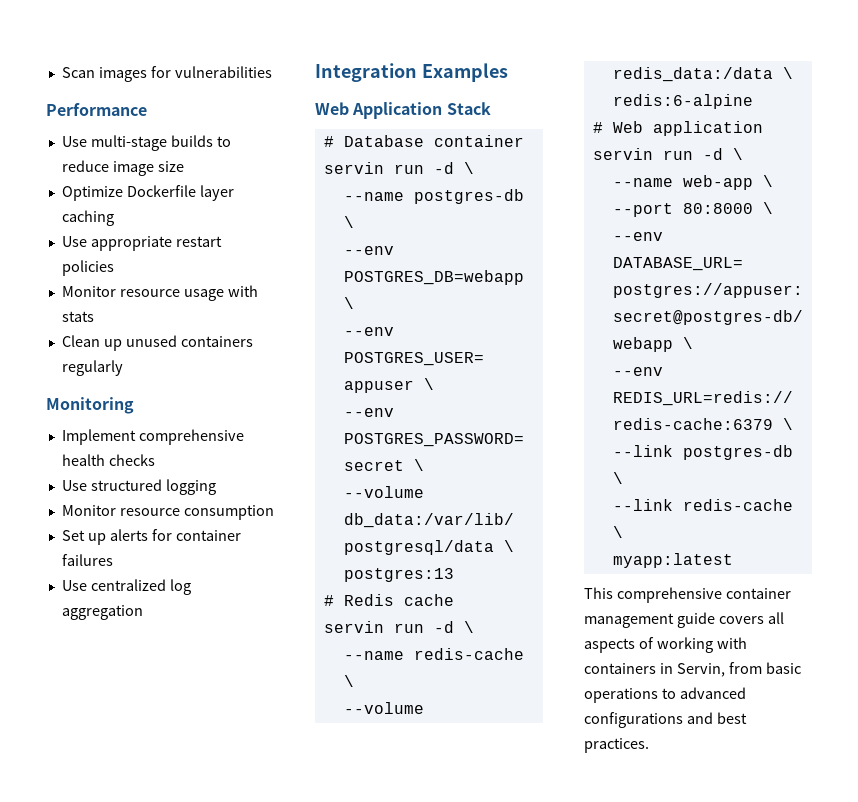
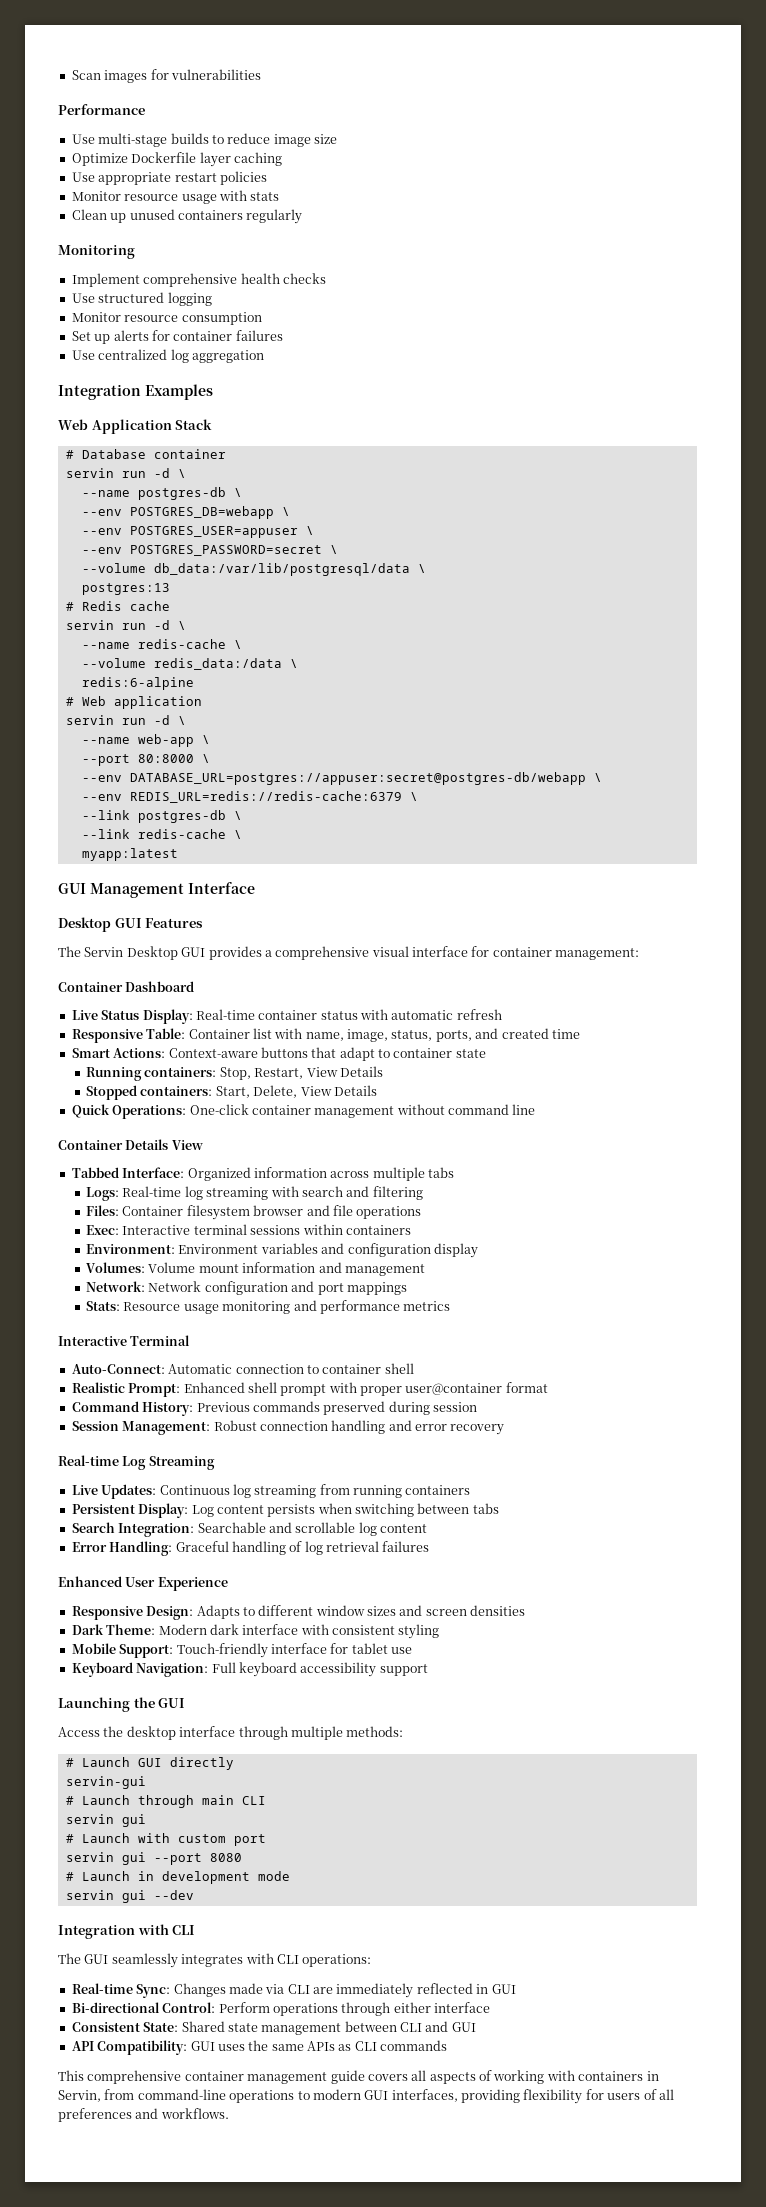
+ GUI Management Interface
+ Desktop GUI Features
+ The Servin Desktop GUI provides a comprehensive visual interface for container management:
+ Container Dashboard
+ Live Status Display: Real-time container status with automatic refresh
+ Responsive Table: Container list with name, image, status, ports, and created time
+ Smart Actions: Context-aware buttons that adapt to container state
+ Running containers: Stop, Restart, View Details
+ Stopped containers: Start, Delete, View Details
+ Quick Operations: One-click container management without command line
+ Container Details View
+ Tabbed Interface: Organized information across multiple tabs
+ Logs: Real-time log streaming with search and filtering
+ Files: Container filesystem browser and file operations
+ Exec: Interactive terminal sessions within containers
+ Environment: Environment variables and configuration display
+ Volumes: Volume mount information and management
+ Network: Network configuration and port mappings
+ Stats: Resource usage monitoring and performance metrics
+ Interactive Terminal
+ Auto-Connect: Automatic connection to container shell
+ Realistic Prompt: Enhanced shell prompt with proper user@container format
+ Command History: Previous commands preserved during session
+ Session Management: Robust connection handling and error recovery
+ Real-time Log Streaming
+ Live Updates: Continuous log streaming from running containers
+ Persistent Display: Log content persists when switching between tabs
+ Search Integration: Searchable and scrollable log content
+ Error Handling: Graceful handling of log retrieval failures
+ Enhanced User Experience
+ Responsive Design: Adapts to different window sizes and screen densities
+ Dark Theme: Modern dark interface with consistent styling
+ Mobile Support: Touch-friendly interface for tablet use
+ Keyboard Navigation: Full keyboard accessibility support
+ Launching the GUI
+ Access the desktop interface through multiple methods:
+ # Launch GUI directly
+ servin-gui
+ # Launch through main CLI
+ servin gui
+ # Launch with custom port
+ servin gui --port 8080
+ # Launch in development mode
+ servin gui --dev
+ Integration with CLI
+ The GUI seamlessly integrates with CLI operations:
+ Real-time Sync: Changes made via CLI are immediately reflected in GUI
+ Bi-directional Control: Perform operations through either interface
+ Consistent State: Shared state management between CLI and GUI
+ API Compatibility: GUI uses the same APIs as CLI commands
- This comprehensive container management guide covers all aspects of working with containers in Servin, from basic operations to advanced configurations and best practices.
+ This comprehensive container management guide covers all aspects of working with containers in Servin, from command-line operations to modern GUI interfaces, providing flexibility for users of all preferences and workflows.

